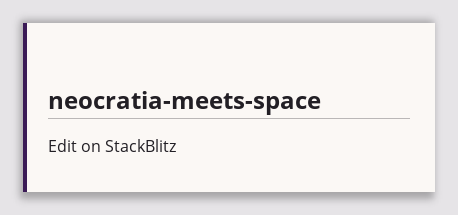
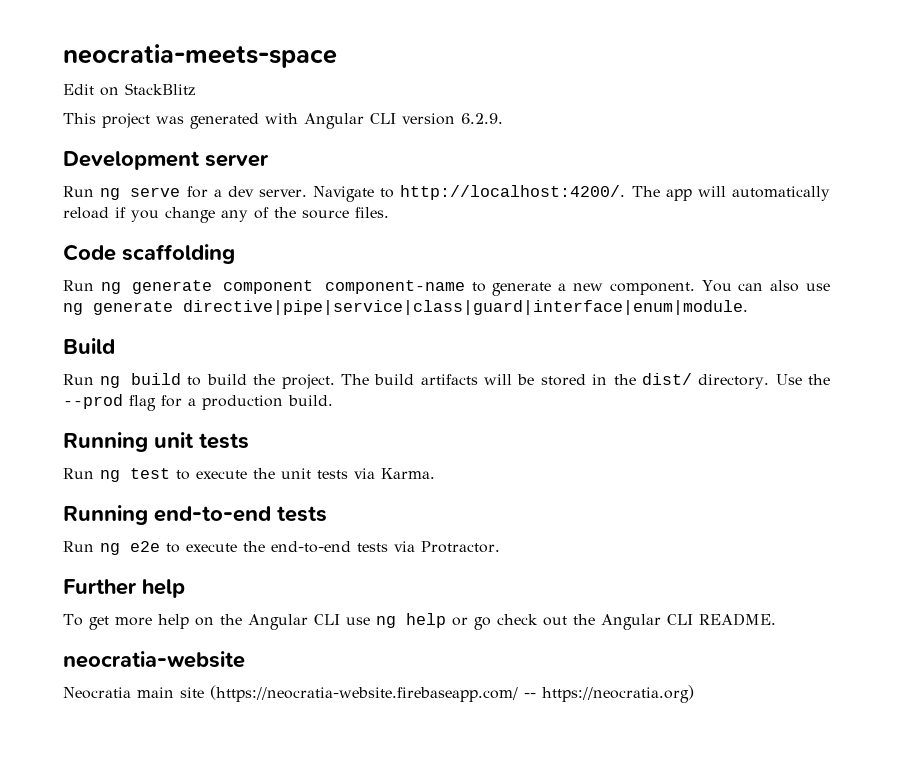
+ This project was generated with Angular CLI version 6.2.9.
+ Development server
+ Run ng serve for a dev server. Navigate to http://localhost:4200/. The app will automatically reload if you change any of the source files.
+ Code scaffolding
+ Run ng generate component component-name to generate a new component. You can also use ng generate directive|pipe|service|class|guard|interface|enum|module.
+ Build
+ Run ng build to build the project. The build artifacts will be stored in the dist/ directory. Use the --prod flag for a production build.
+ Running unit tests
+ Run ng test to execute the unit tests via Karma.
+ Running end-to-end tests
+ Run ng e2e to execute the end-to-end tests via Protractor.
+ Further help
+ To get more help on the Angular CLI use ng help or go check out the Angular CLI README.
+ neocratia-website
+ Neocratia main site (https://neocratia-website.firebaseapp.com/ -- https://neocratia.org)

